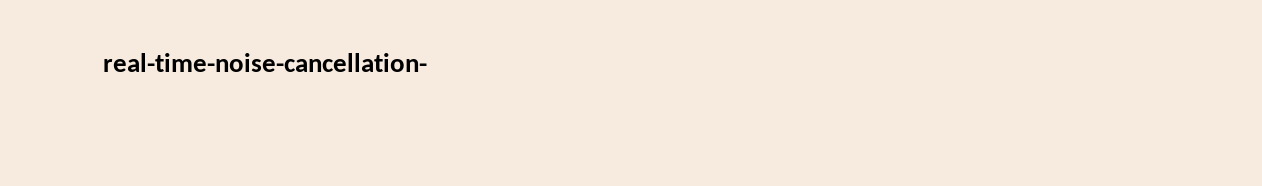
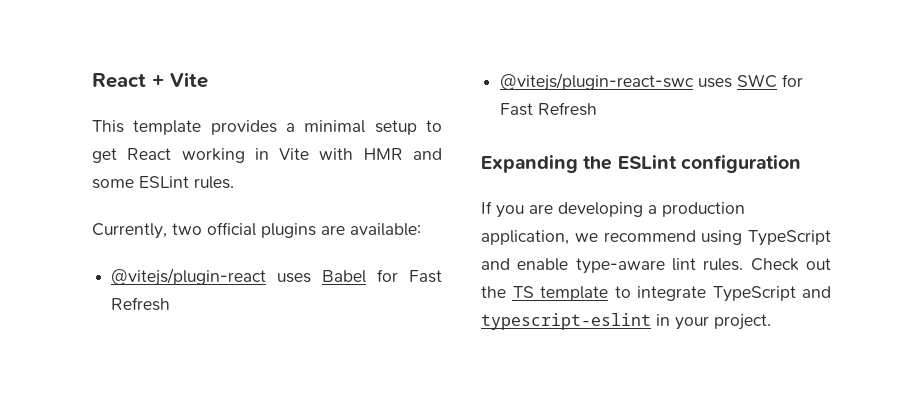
- real-time-noise-cancellation-
+ React + Vite
+ This template provides a minimal setup to get React working in Vite with HMR and some ESLint rules.
+ Currently, two official plugins are available:
+ @vitejs/plugin-react uses Babel for Fast Refresh
+ @vitejs/plugin-react-swc uses SWC for Fast Refresh
+ Expanding the ESLint configuration
+ If you are developing a production application, we recommend using TypeScript and enable type-aware lint rules. Check out the TS template to integrate TypeScript and typescript-eslint in your project.

